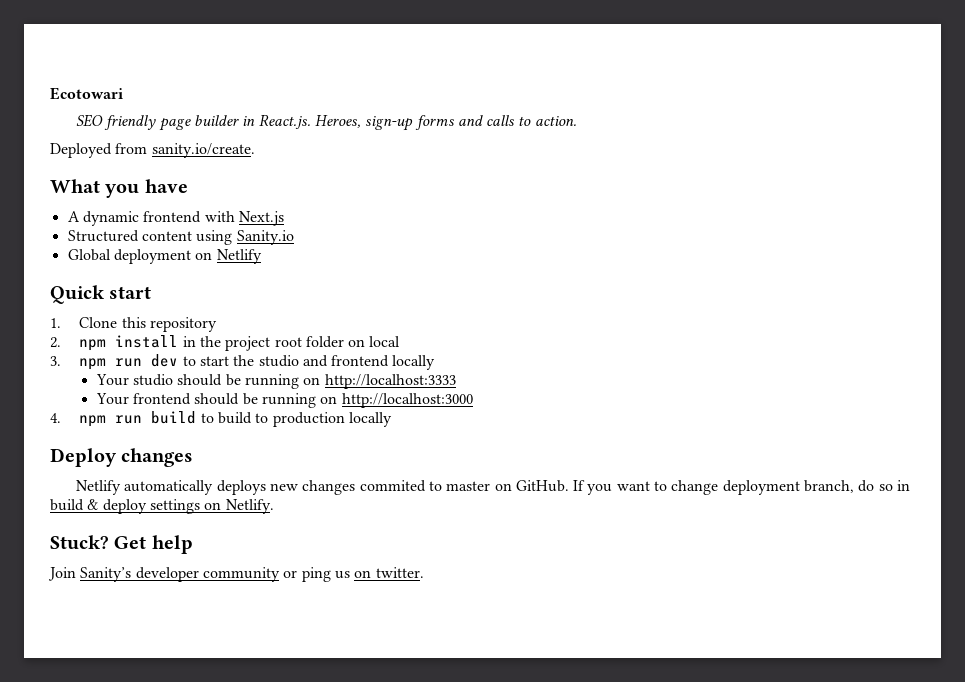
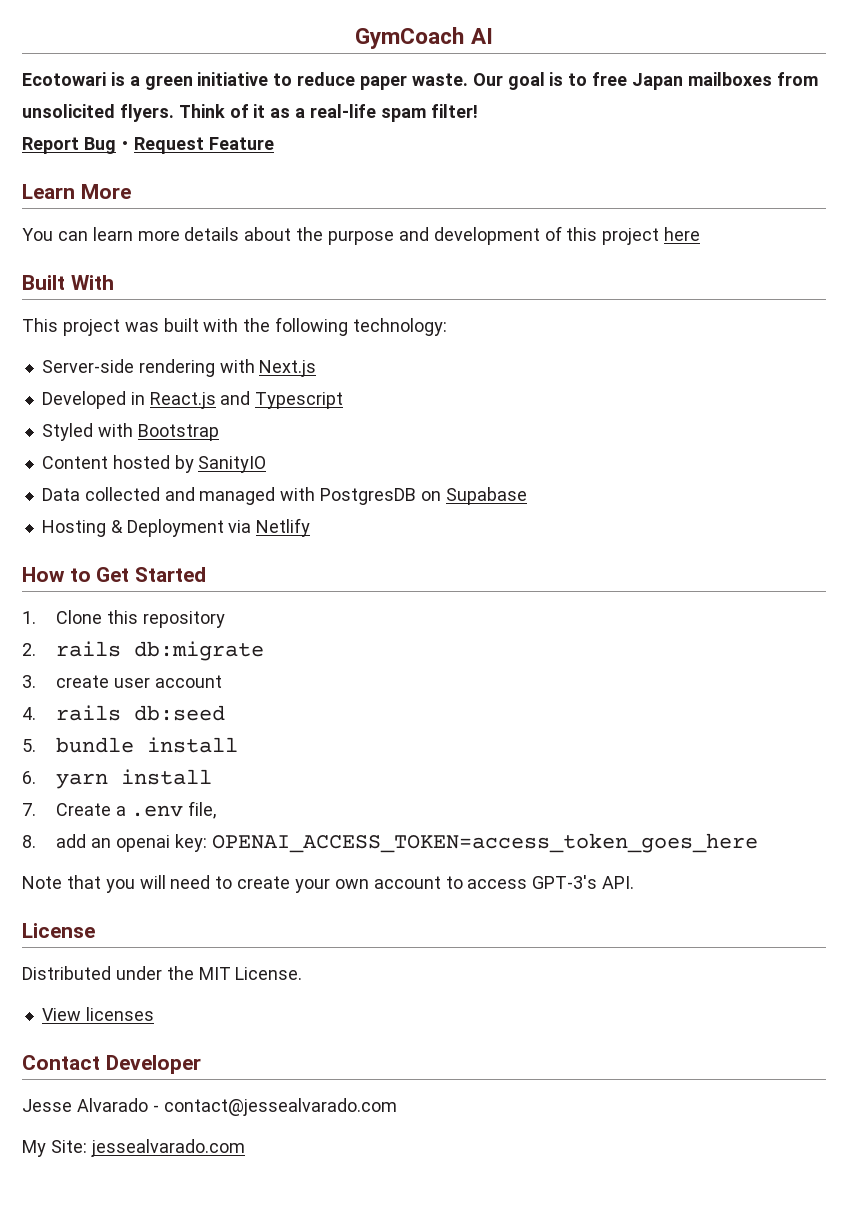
+ GymCoach AI
- Ecotowari
- SEO friendly page builder in React.js. Heroes, sign-up forms and calls to action.
- Deployed from sanity.io/create.
- What you have
- A dynamic frontend with Next.js
- Structured content using Sanity.io
- Global deployment on Netlify
- Quick start
+ Ecotowari is a green initiative to reduce paper waste. Our goal is to free Japan mailboxes from unsolicited flyers. Think of it as a real-life spam filter!
+ Report Bug・Request Feature
+ Learn More
+ You can learn more details about the purpose and development of this project here
+ Built With
+ This project was built with the following technology:
+ Server-side rendering with Next.js
+ Developed in React.js and Typescript
+ Styled with Bootstrap
+ Content hosted by SanityIO
+ Data collected and managed with PostgresDB on Supabase
+ Hosting & Deployment via Netlify
+ How to Get Started
- 2. npm install in the project root folder on local
- 3. npm run dev to start the studio and frontend locally
- Your studio should be running on http://localhost:3333
- Your frontend should be running on http://localhost:3000
- 4. npm run build to build to production locally
- Deploy changes
- Netlify automatically deploys new changes commited to master on GitHub. If you want to change deployment branch, do so in build & deploy settings on Netlify.
- Stuck? Get help
- Join Sanity’s developer community or ping us on twitter.
+ 2. rails db:migrate
+ 3. create user account
+ 4. rails db:seed
+ 5. bundle install
+ 6. yarn install
+ 7. Create a .env file,
+ 8. add an openai key: OPENAI_ACCESS_TOKEN=access_token_goes_here
+ Note that you will need to create your own account to access GPT-3's API.
+ License
+ Distributed under the MIT License.
+ View licenses
+ Contact Developer
+ Jesse Alvarado - contact@jessealvarado.com
+ My Site: jessealvarado.com

